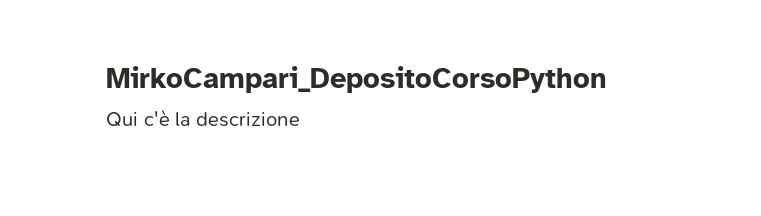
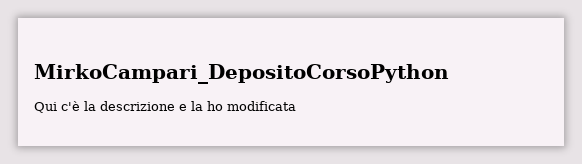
- Qui c'è la descrizione
+ Qui c'è la descrizione e la ho modificata

